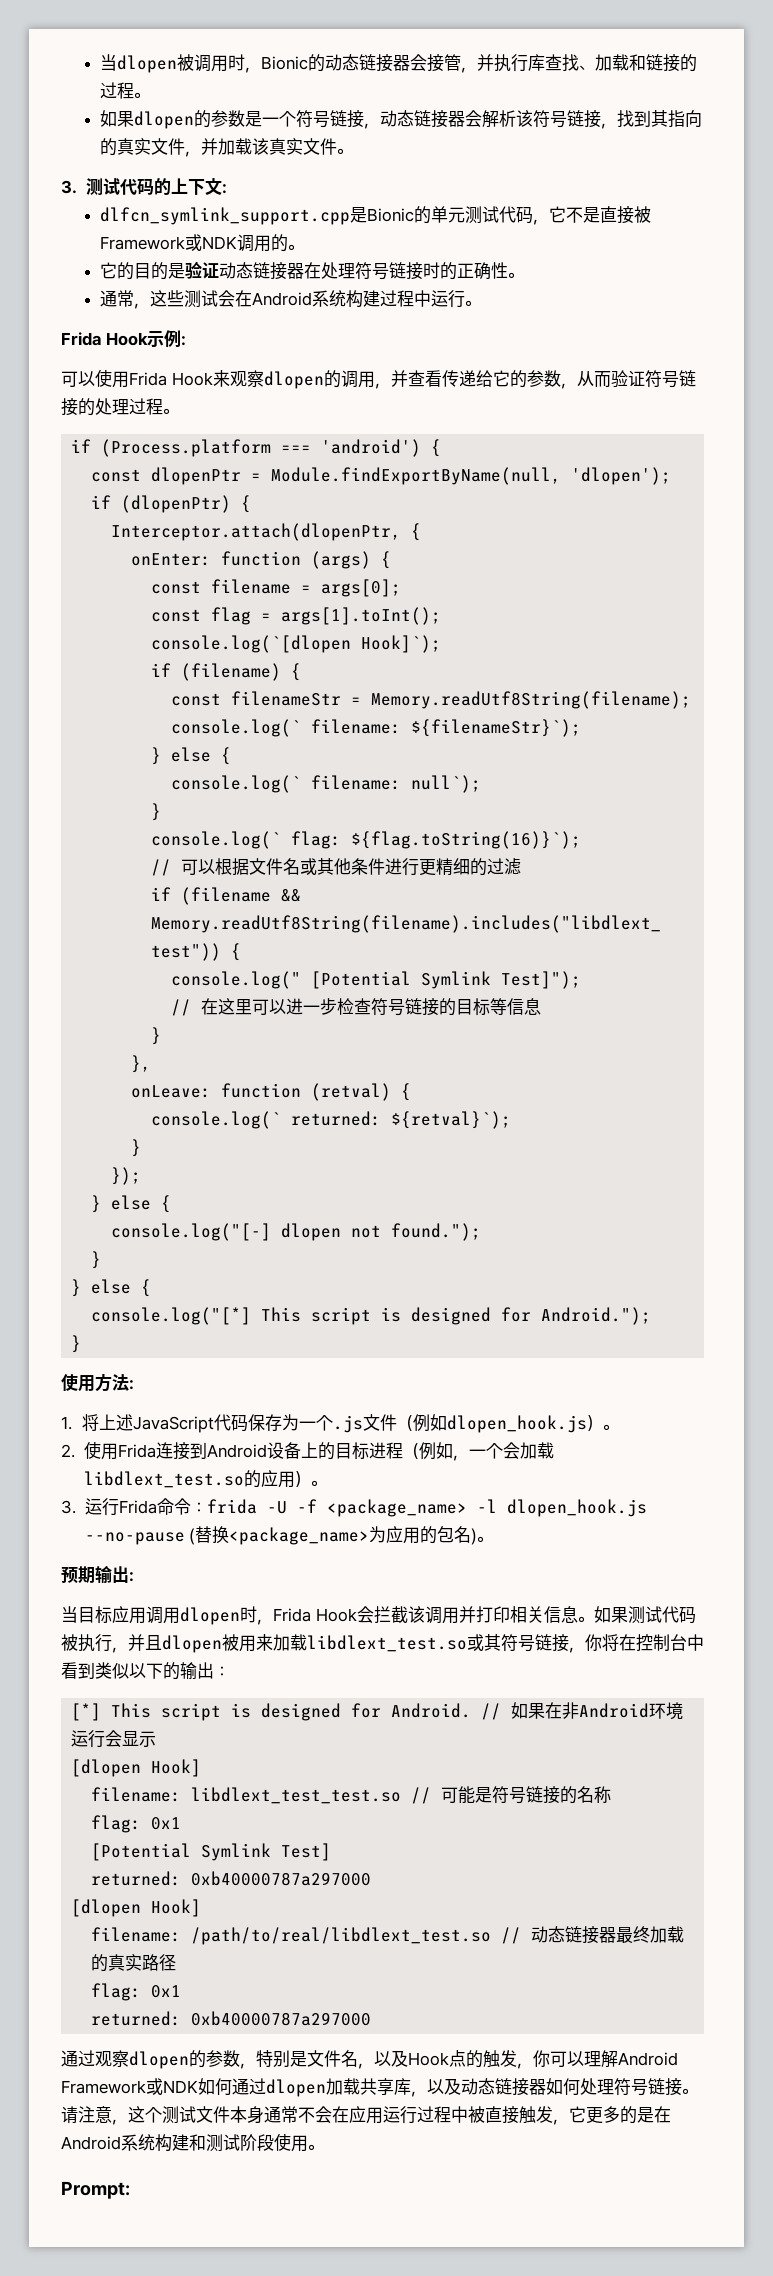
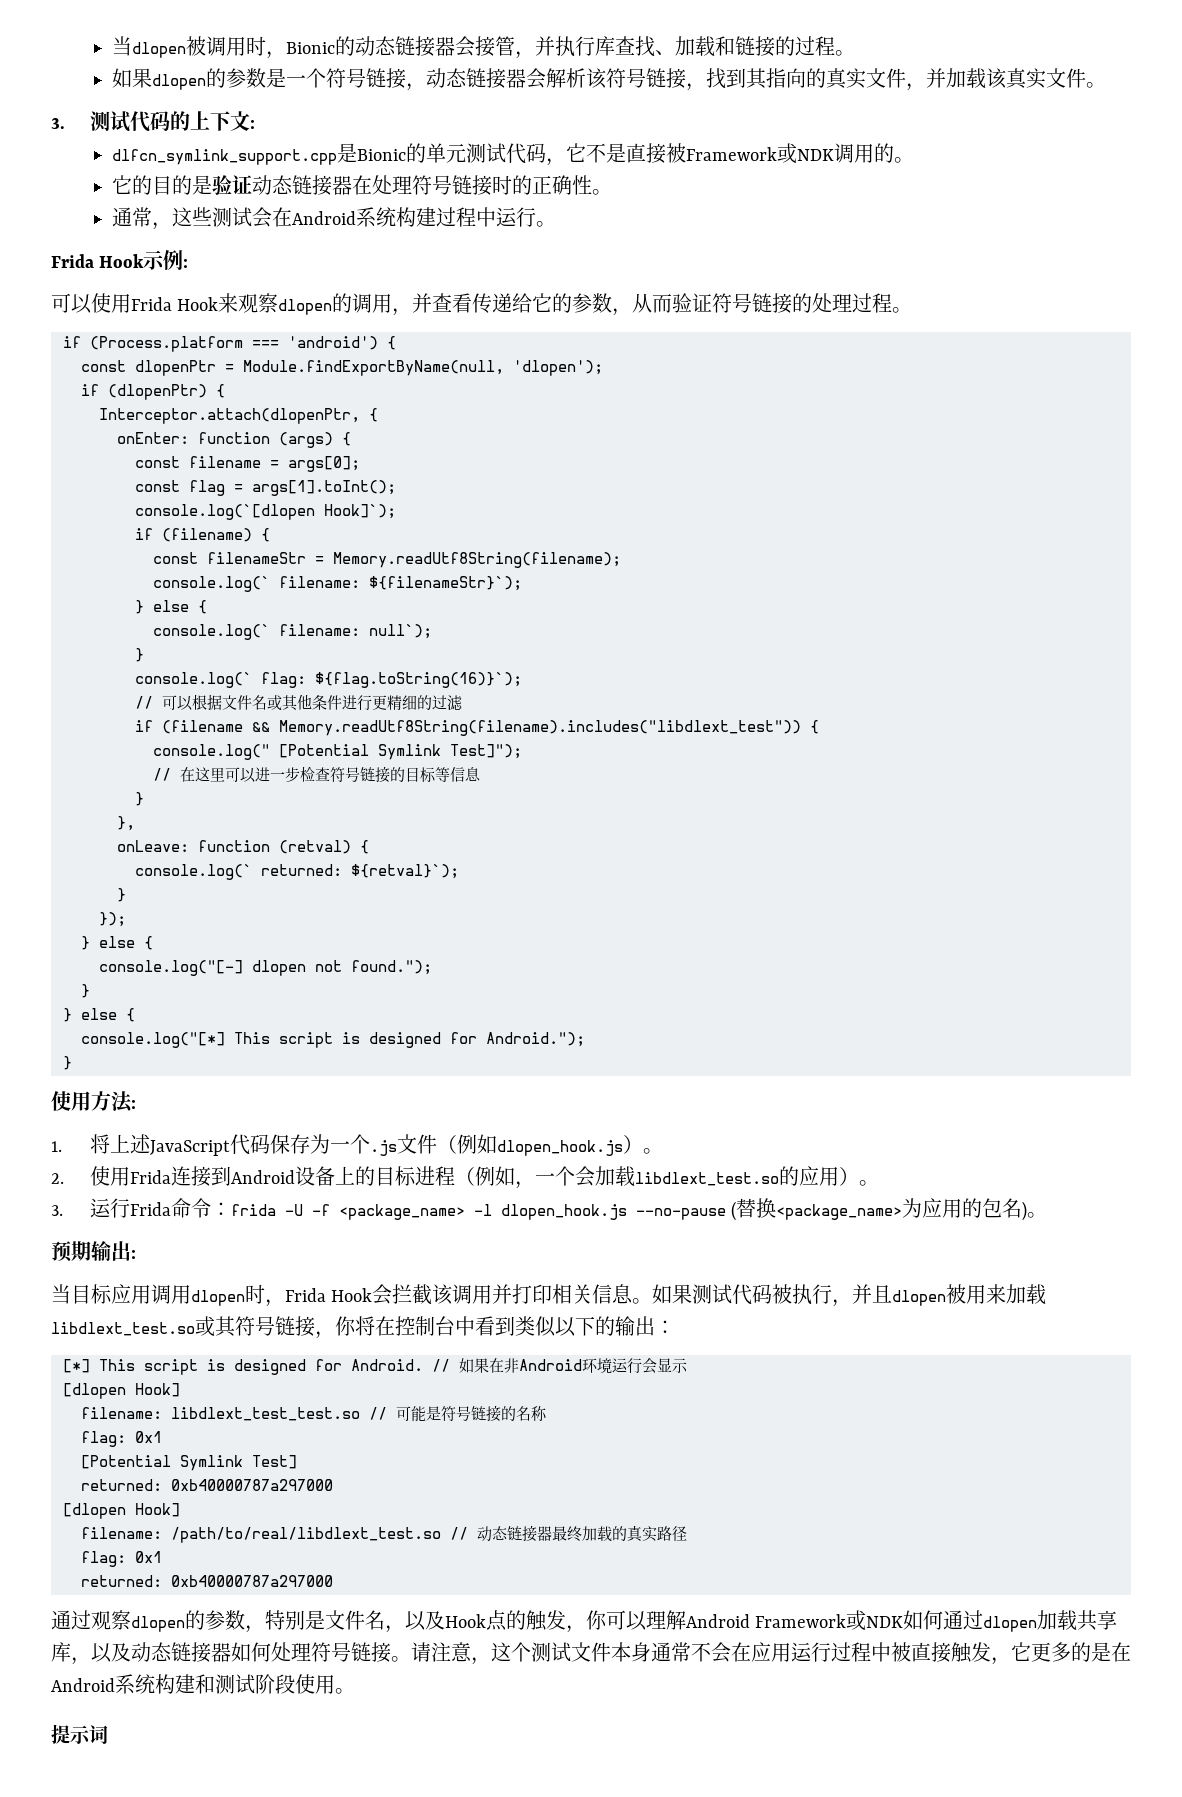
- Prompt:
+ 提示词

